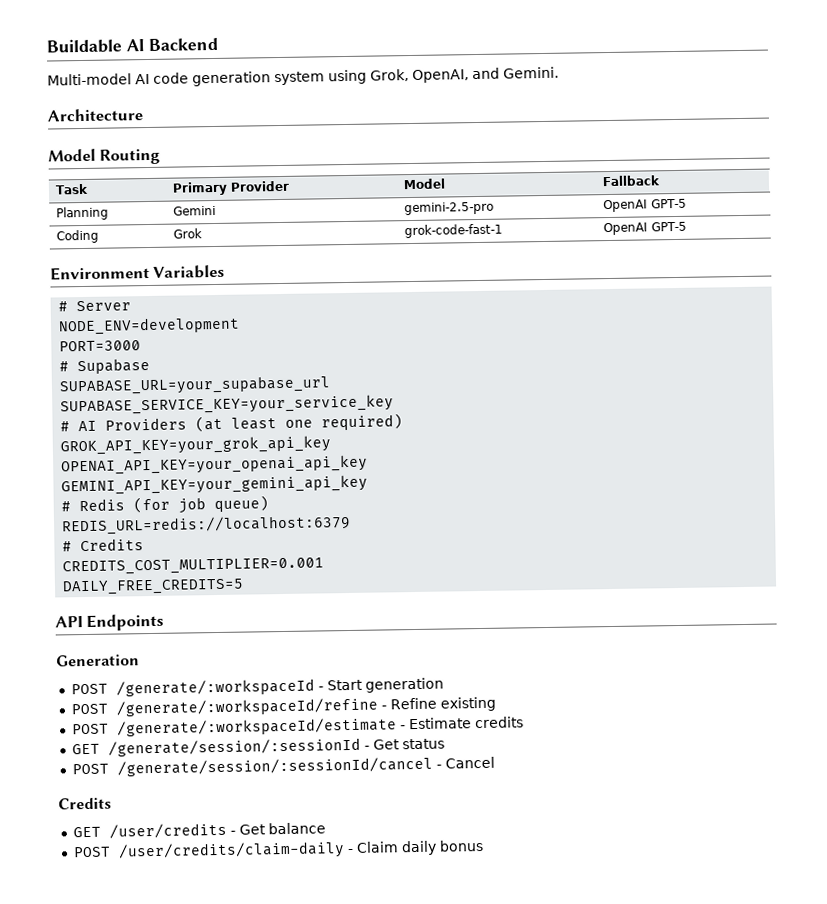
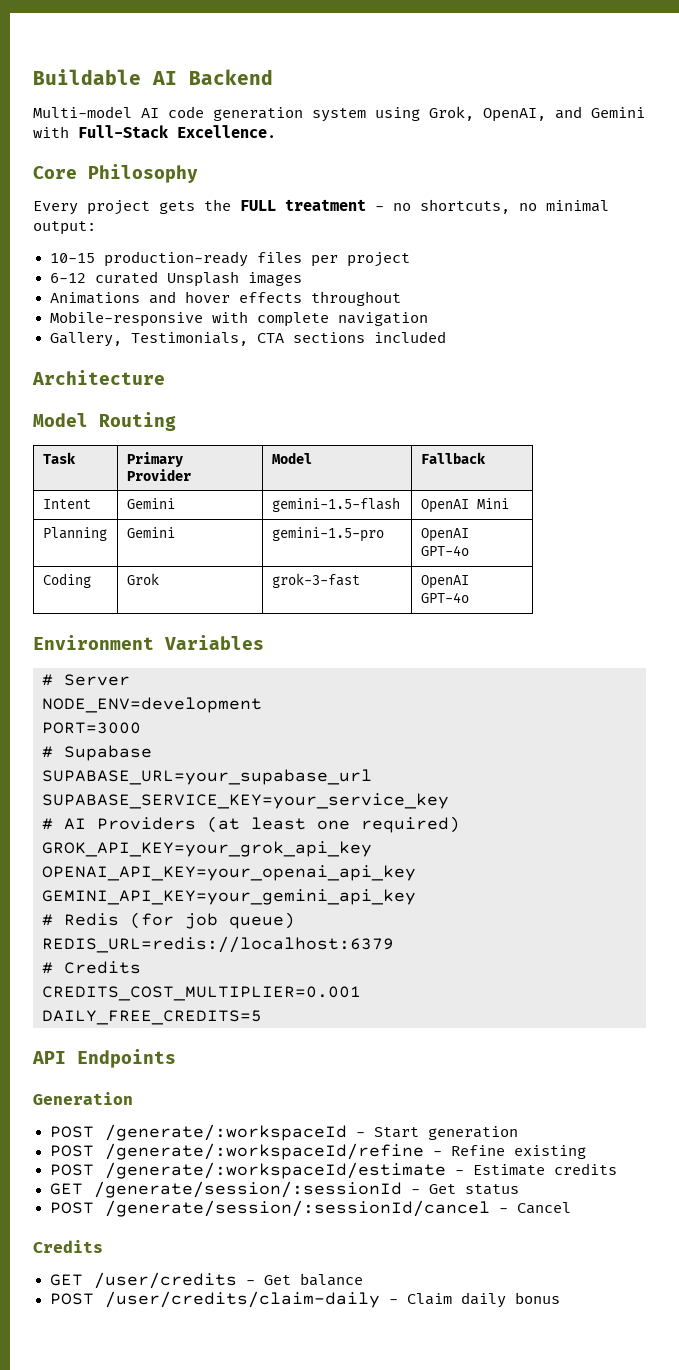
- Multi-model AI code generation system using Grok, OpenAI, and Gemini.
+ Multi-model AI code generation system using Grok, OpenAI, and Gemini with Full-Stack Excellence.
+ Core Philosophy
+ Every project gets the FULL treatment - no shortcuts, no minimal output:
+ 10-15 production-ready files per project
+ 6-12 curated Unsplash images
+ Animations and hover effects throughout
+ Mobile-responsive with complete navigation
+ Gallery, Testimonials, CTA sections included
+ Intent | Gemini | gemini-1.5-flash | OpenAI Mini
- Planning | Gemini | gemini-2.5-pro | OpenAI GPT-5
+ Planning | Gemini | gemini-1.5-pro | OpenAI GPT-4o
- Coding | Grok | grok-code-fast-1 | OpenAI GPT-5
+ Coding | Grok | grok-3-fast | OpenAI GPT-4o

